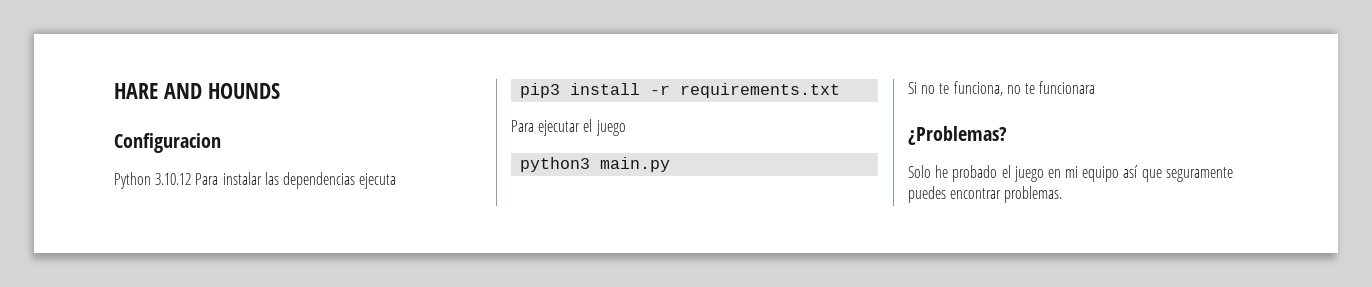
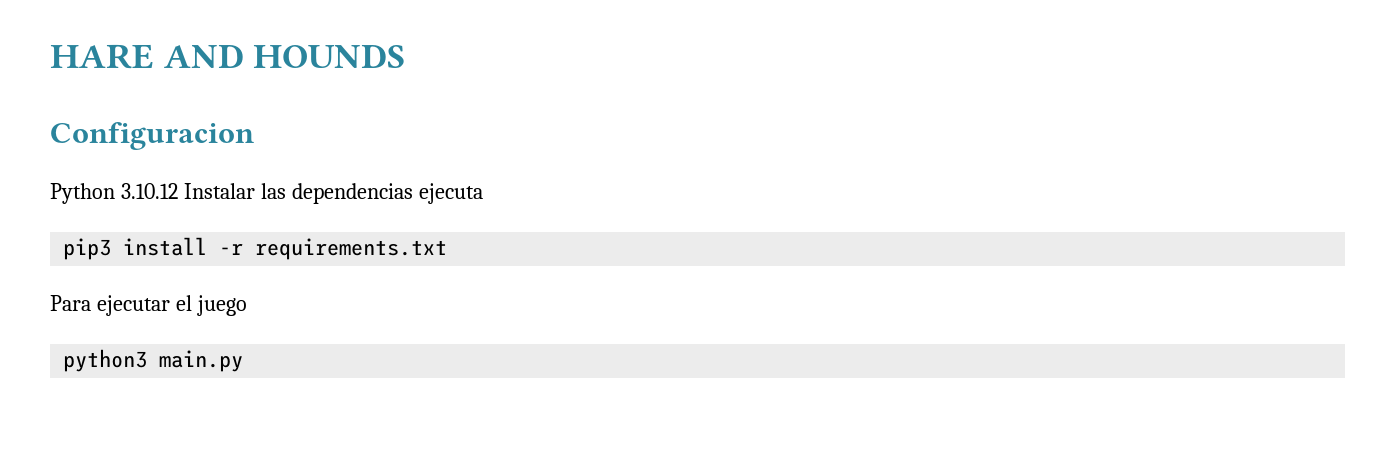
- Python 3.10.12 Para instalar las dependencias ejecuta
+ Python 3.10.12 Instalar las dependencias ejecuta
- Si no te funciona, no te funcionara
- ¿Problemas?
- Solo he probado el juego en mi equipo así que seguramente puedes encontrar problemas.

